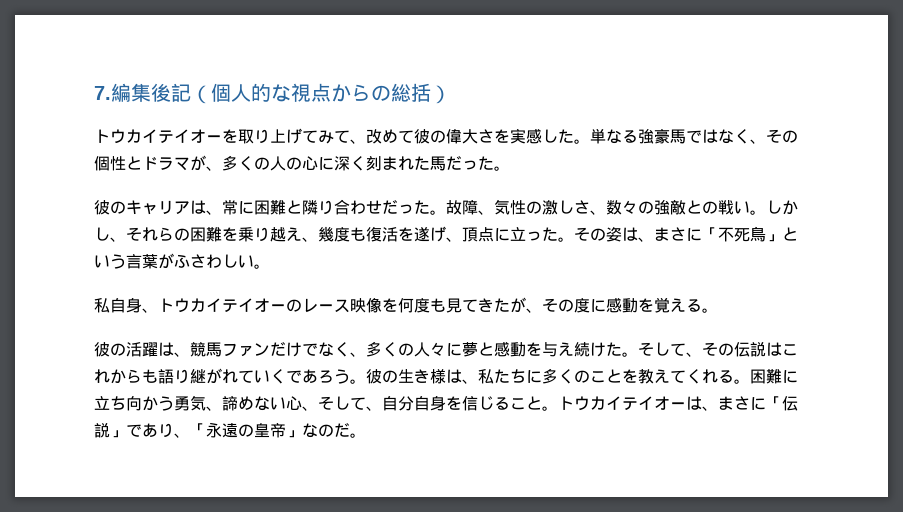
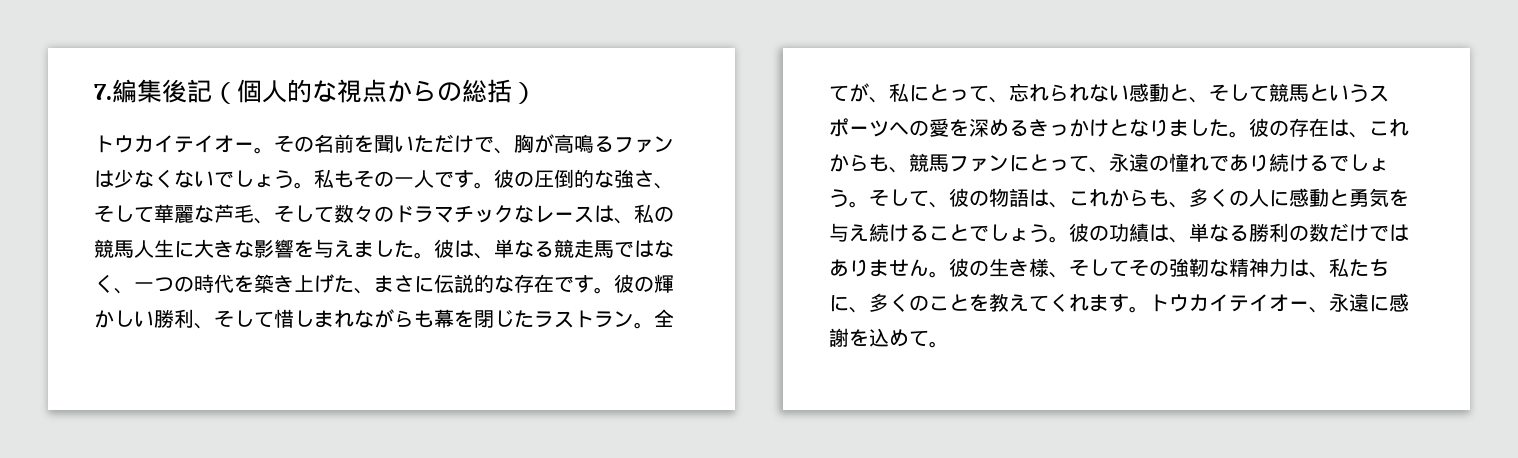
- トウカイテイオーを取り上げてみて、改めて彼の偉大さを実感した。単なる強豪馬ではなく、その個性とドラマが、多くの人の心に深く刻まれた馬だった。
- 彼のキャリアは、常に困難と隣り合わせだった。故障、気性の激しさ、数々の強敵との戦い。しかし、それらの困難を乗り越え、幾度も復活を遂げ、頂点に立った。その姿は、まさに「不死鳥」という言葉がふさわしい。
- 私自身、トウカイテイオーのレース映像を何度も見てきたが、その度に感動を覚える。
- 彼の活躍は、競馬ファンだけでなく、多くの人々に夢と感動を与え続けた。そして、その伝説はこれからも語り継がれていくであろう。彼の生き様は、私たちに多くのことを教えてくれる。困難に立ち向かう勇気、諦めない心、そして、自分自身を信じること。
+ トウカイテイオー。その名前を聞いただけで、胸が高鳴るファンは少なくないでしょう。私もその一人です。彼の圧倒的な強さ、そして華麗な芦毛、そして数々のドラマチックなレースは、私の競馬人生に大きな影響を与えました。彼は、単なる競走馬ではなく、一つの時代を築き上げた、まさに伝説的な存在です。彼の輝かしい勝利、そして惜しまれながらも幕を閉じたラストラン。全てが、私にとって、忘れられない感動と、そして競馬というスポーツへの愛を深めるきっかけとなりました。彼の存在は、これからも、競馬ファンにとって、永遠の憧れであり続けるでしょう。そして、彼の物語は、これからも、多くの人に感動と勇気を与え続けることでしょう。彼の功績は、単なる勝利の数だけではありません。彼の生き様、そしてその強靭な精神力は、私たちに、多くのことを教えてくれます。
- トウカイテイオーは、まさに「伝説」であり、「永遠の皇帝」なのだ。
+ トウカイテイオー、永遠に感謝を込めて。

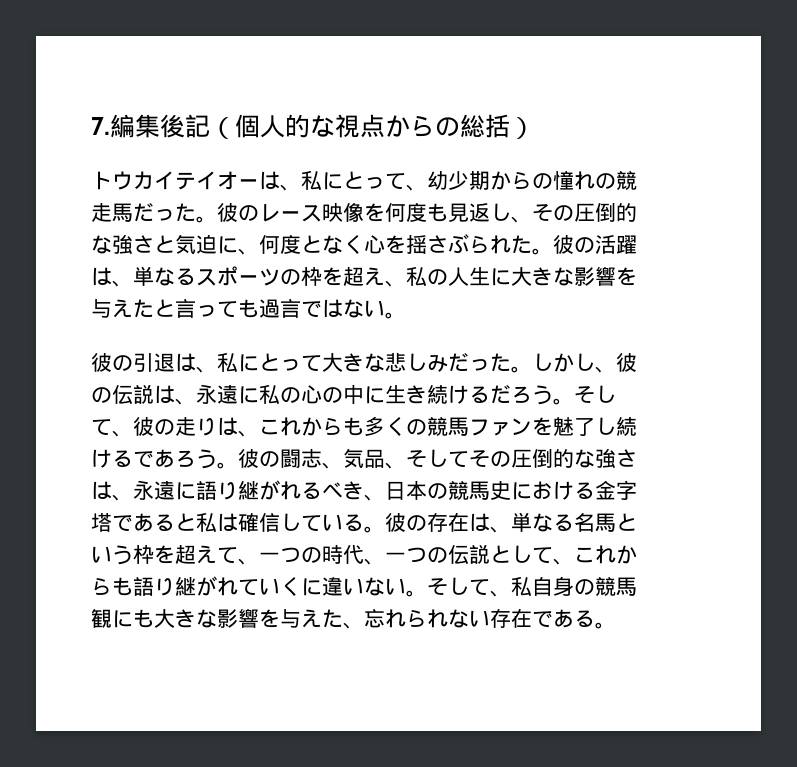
- トウカイテイオー。その名前を聞いただけで、胸が高鳴るファンは少なくないでしょう。私もその一人です。彼の圧倒的な強さ、そして華麗な芦毛、そして数々のドラマチックなレースは、私の競馬人生に大きな影響を与えました。彼は、単なる競走馬ではなく、一つの時代を築き上げた、まさに伝説的な存在です。彼の輝かしい勝利、そして惜しまれながらも幕を閉じたラストラン。全てが、私にとって、忘れられない感動と、そして競馬というスポーツへの愛を深めるきっかけとなりました。彼の存在は、これからも、競馬ファンにとって、永遠の憧れであり続けるでしょう。
+ トウカイテイオーは、私にとって、幼少期からの憧れの競走馬だった。彼のレース映像を何度も見返し、その圧倒的な強さと気迫に、何度となく心を揺さぶられた。彼の活躍は、単なるスポーツの枠を超え、私の人生に大きな影響を与えたと言っても過言ではない。
+ 彼の引退は、私にとって大きな悲しみだった。しかし、彼の伝説は、永遠に私の心の中に生き続けるだろう。
- そして、彼の物語は、これからも、多くの人に感動と勇気を与え続けることでしょう。彼の功績は、単なる勝利の数だけではありません。彼の生き様、そしてその強靭な精神力は、私たちに、多くのことを教えてくれます。トウカイテイオー、永遠に感謝を込めて。
+ そして、彼の走りは、これからも多くの競馬ファンを魅了し続けるであろう。彼の闘志、気品、そしてその圧倒的な強さは、永遠に語り継がれるべき、日本の競馬史における金字塔であると私は確信している。彼の存在は、単なる名馬という枠を超えて、一つの時代、一つの伝説として、これからも語り継がれていくに違いない。そして、私自身の競馬観にも大きな影響を与えた、忘れられない存在である。

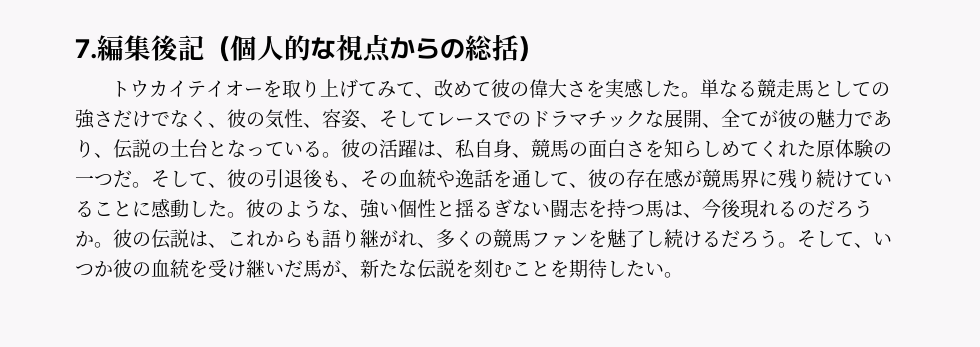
- トウカイテイオーは、私にとって、幼少期からの憧れの競走馬だった。彼のレース映像を何度も見返し、その圧倒的な強さと気迫に、何度となく心を揺さぶられた。彼の活躍は、単なるスポーツの枠を超え、私の人生に大きな影響を与えたと言っても過言ではない。
- 彼の引退は、私にとって大きな悲しみだった。しかし、彼の伝説は、永遠に私の心の中に生き続けるだろう。そして、彼の走りは、これからも多くの競馬ファンを魅了し続けるであろう。彼の闘志、気品、そしてその圧倒的な強さは、永遠に語り継がれるべき、日本の競馬史における金字塔であると私は確信している。彼の存在は、単なる名馬という枠を超えて、一つの時代、一つの伝説として、これからも語り継がれていくに違いない。そして、私自身の競馬観にも大きな影響を与えた、忘れられない存在である。
+ トウカイテイオーを取り上げてみて、改めて彼の偉大さを実感した。単なる競走馬としての強さだけでなく、彼の気性、容姿、そしてレースでのドラマチックな展開、全てが彼の魅力であり、伝説の土台となっている。彼の活躍は、私自身、競馬の面白さを知らしめてくれた原体験の一つだ。そして、彼の引退後も、その血統や逸話を通して、彼の存在感が競馬界に残り続けていることに感動した。彼のような、強い個性と揺るぎない闘志を持つ馬は、今後現れるのだろうか。彼の伝説は、これからも語り継がれ、多くの競馬ファンを魅了し続けるだろう。そして、いつか彼の血統を受け継いだ馬が、新たな伝説を刻むことを期待したい。

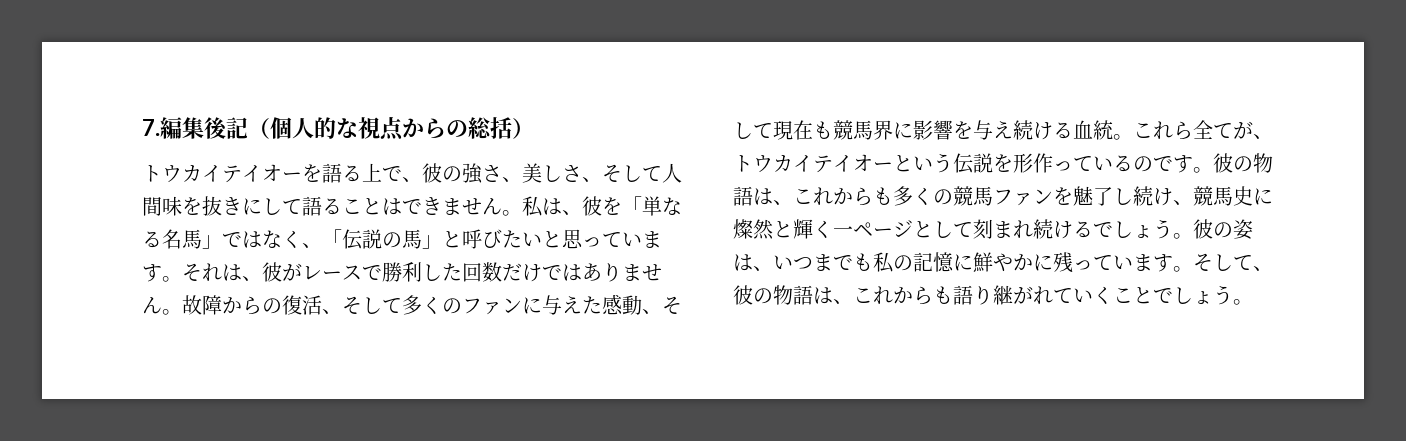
- トウカイテイオーを取り上げてみて、改めて彼の偉大さを実感した。単なる競走馬としての強さだけでなく、彼の気性、容姿、そしてレースでのドラマチックな展開、全てが彼の魅力であり、伝説の土台となっている。彼の活躍は、私自身、競馬の面白さを知らしめてくれた原体験の一つだ。そして、彼の引退後も、その血統や逸話を通して、彼の存在感が競馬界に残り続けていることに感動した。彼のような、強い個性と揺るぎない闘志を持つ馬は、今後現れるのだろうか。彼の伝説は、これからも語り継がれ、多くの競馬ファンを魅了し続けるだろう。そして、いつか彼の血統を受け継いだ馬が、新たな伝説を刻むことを期待したい。
+ トウカイテイオーを語る上で、彼の強さ、美しさ、そして人間味を抜きにして語ることはできません。私は、彼を「単なる名馬」ではなく、「伝説の馬」と呼びたいと思っています。それは、彼がレースで勝利した回数だけではありません。故障からの復活、そして多くのファンに与えた感動、そして現在も競馬界に影響を与え続ける血統。これら全てが、トウカイテイオーという伝説を形作っているのです。彼の物語は、これからも多くの競馬ファンを魅了し続け、競馬史に燦然と輝く一ページとして刻まれ続けるでしょう。彼の姿は、いつまでも私の記憶に鮮やかに残っています。そして、彼の物語は、これからも語り継がれていくことでしょう。

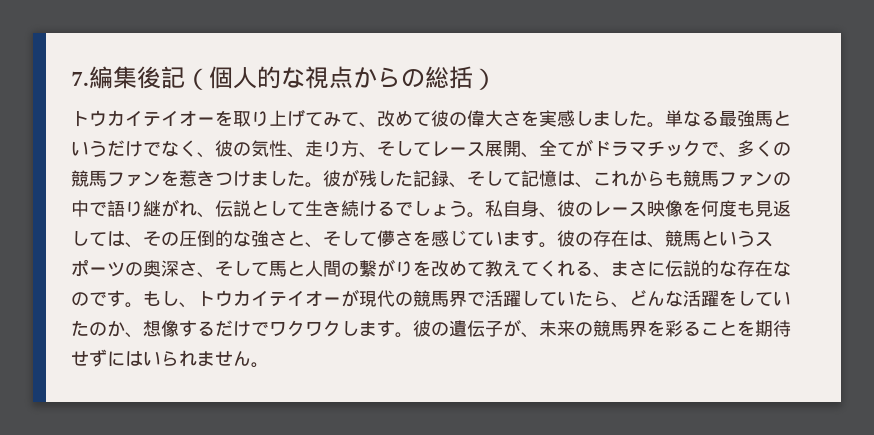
- トウカイテイオーを語る上で、彼の強さ、美しさ、そして人間味を抜きにして語ることはできません。私は、彼を「単なる名馬」ではなく、「伝説の馬」と呼びたいと思っています。それは、彼がレースで勝利した回数だけではありません。故障からの復活、そして多くのファンに与えた感動、そして現在も競馬界に影響を与え続ける血統。これら全てが、トウカイテイオーという伝説を形作っているのです。彼の物語は、これからも多くの競馬ファンを魅了し続け、競馬史に燦然と輝く一ページとして刻まれ続けるでしょう。彼の姿は、いつまでも私の記憶に鮮やかに残っています。そして、彼の物語は、これからも語り継がれていくことでしょう。
+ トウカイテイオーを取り上げてみて、改めて彼の偉大さを実感しました。単なる最強馬というだけでなく、彼の気性、走り方、そしてレース展開、全てがドラマチックで、多くの競馬ファンを惹きつけました。彼が残した記録、そして記憶は、これからも競馬ファンの中で語り継がれ、伝説として生き続けるでしょう。私自身、彼のレース映像を何度も見返しては、その圧倒的な強さと、そして儚さを感じています。彼の存在は、競馬というスポーツの奥深さ、そして馬と人間の繋がりを改めて教えてくれる、まさに伝説的な存在なのです。もし、トウカイテイオーが現代の競馬界で活躍していたら、どんな活躍をしていたのか、想像するだけでワクワクします。彼の遺伝子が、未来の競馬界を彩ることを期待せずにはいられません。

